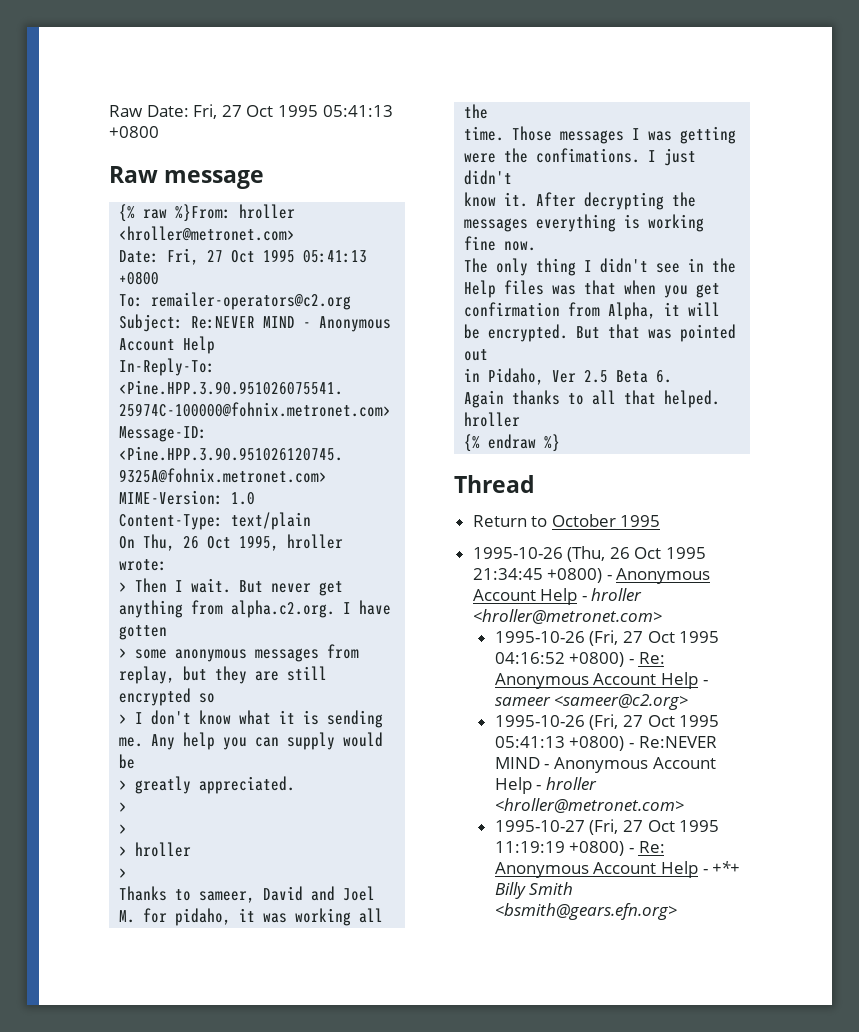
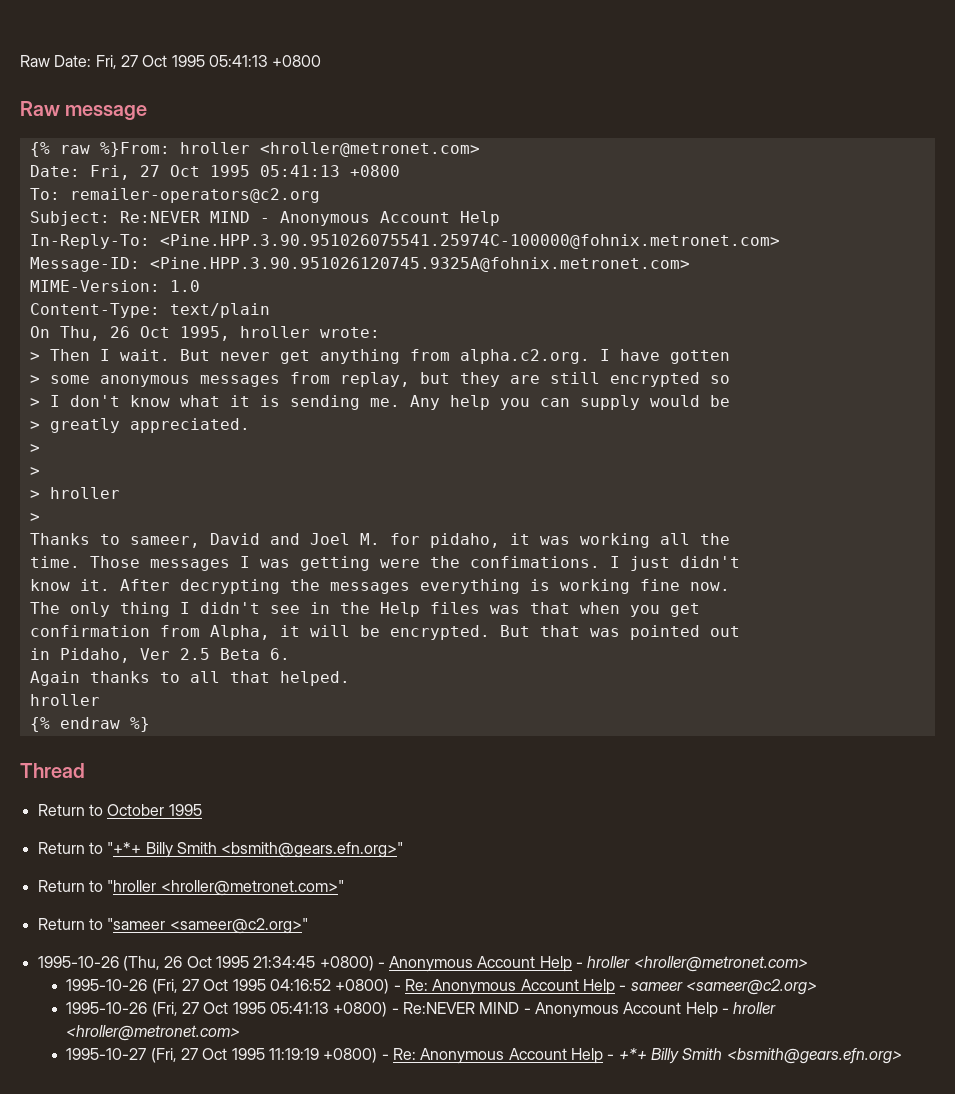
+ Return to "+*+ Billy Smith <bsmith@gears.efn.org>"
+ Return to "hroller <hroller@metronet.com>"
+ Return to "sameer <sameer@c2.org>"

